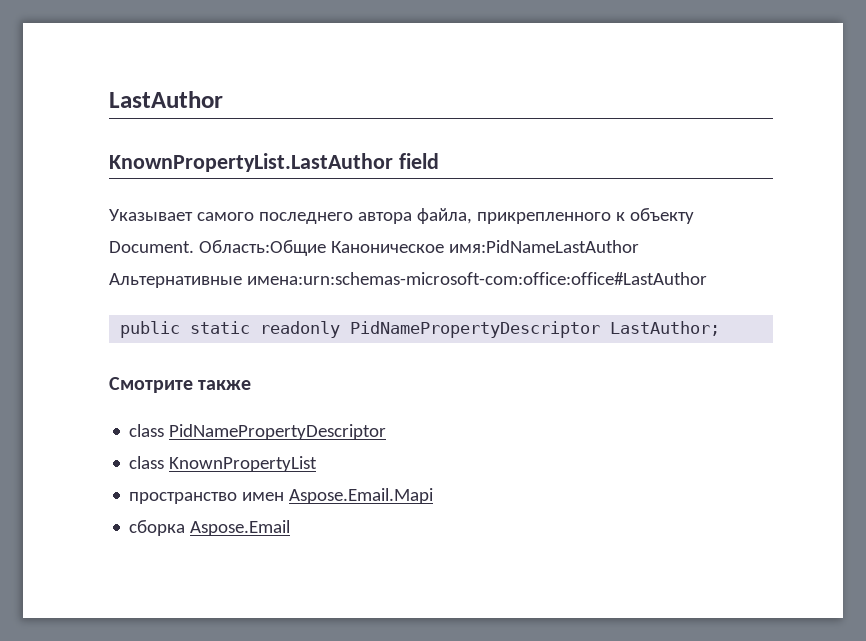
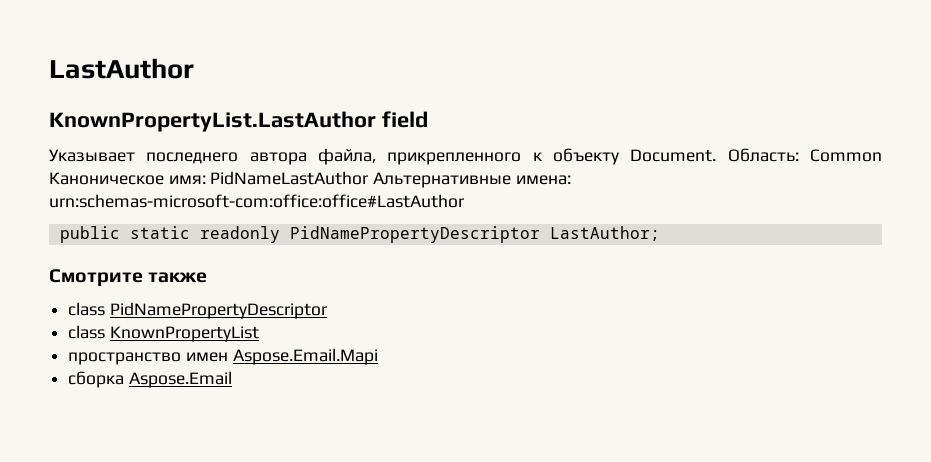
- Указывает самого последнего автора файла, прикрепленного к объекту Document.
+ Указывает последнего автора файла, прикрепленного к объекту Document.
- Область:Общие Каноническое имя:PidNameLastAuthor Альтернативные имена:urn:schemas-microsoft-com:office:office#LastAuthor
+ Область: Common Каноническое имя: PidNameLastAuthor Альтернативные имена: urn:schemas-microsoft-com:office:office#LastAuthor

